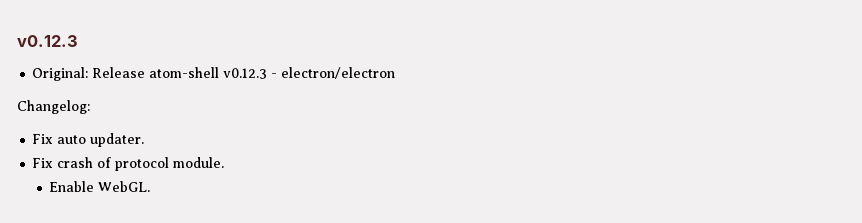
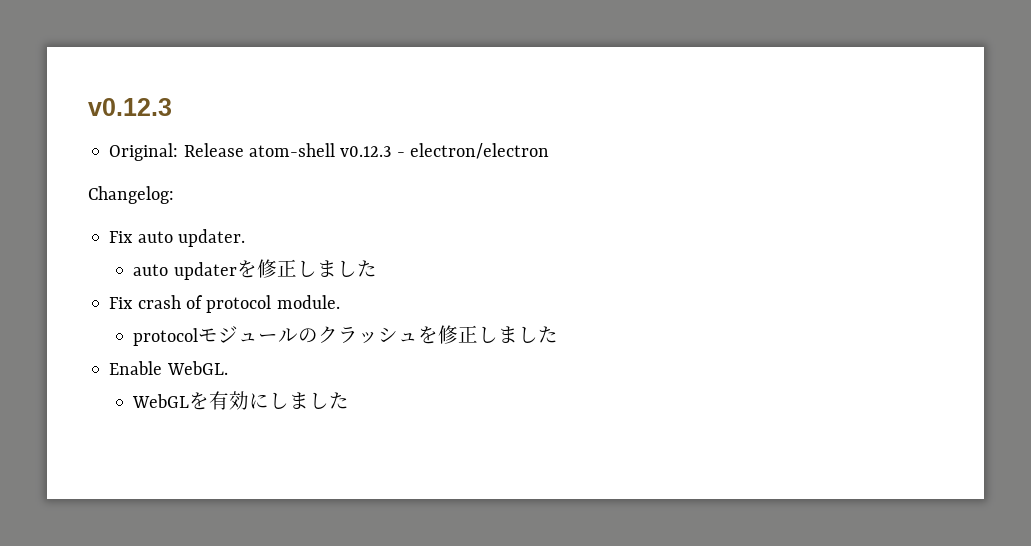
+ auto updaterを修正しました
+ protocolモジュールのクラッシュを修正しました
  Enable WebGL.
+ WebGLを有効にしました

